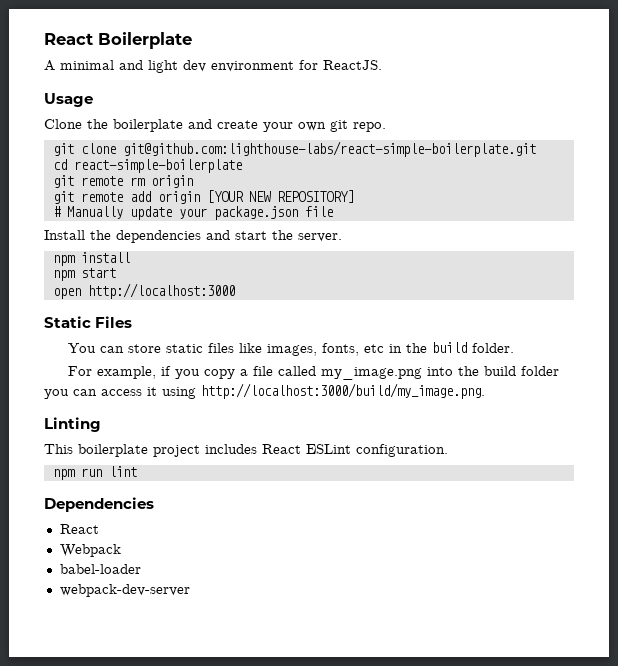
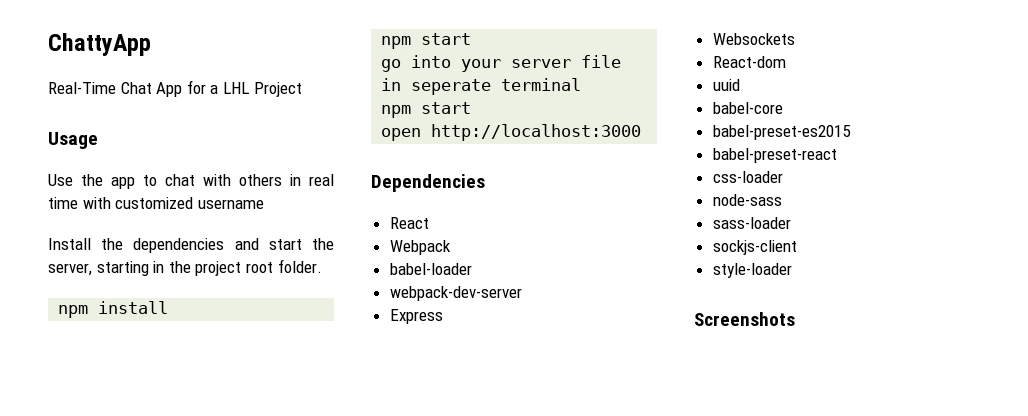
- React Boilerplate
- A minimal and light dev environment for ReactJS.
+ ChattyApp
+ Real-Time Chat App for a LHL Project
  Usage
- Clone the boilerplate and create your own git repo.
- git clone git@github.com:lighthouse-labs/react-simple-boilerplate.git
- cd react-simple-boilerplate
- git remote rm origin
- git remote add origin [YOUR NEW REPOSITORY]
- # Manually update your package.json file
+ Use the app to chat with others in real time with customized username
- Install the dependencies and start the server.
+ Install the dependencies and start the server, starting in the project root folder.
  npm install
  npm start
+ go into your server file in seperate terminal
+ npm start
  open http://localhost:3000
- Static Files
- You can store static files like images, fonts, etc in the build folder.
- For example, if you copy a file called my_image.png into the build folder you can access it using http://localhost:3000/build/my_image.png.
- Linting
- This boilerplate project includes React ESLint configuration.
- npm run lint
+ Express
+ Websockets
+ React-dom
+ uuid
+ babel-core
+ babel-preset-es2015
+ babel-preset-react
+ css-loader
+ node-sass
+ sass-loader
+ sockjs-client
+ style-loader
+ Screenshots

